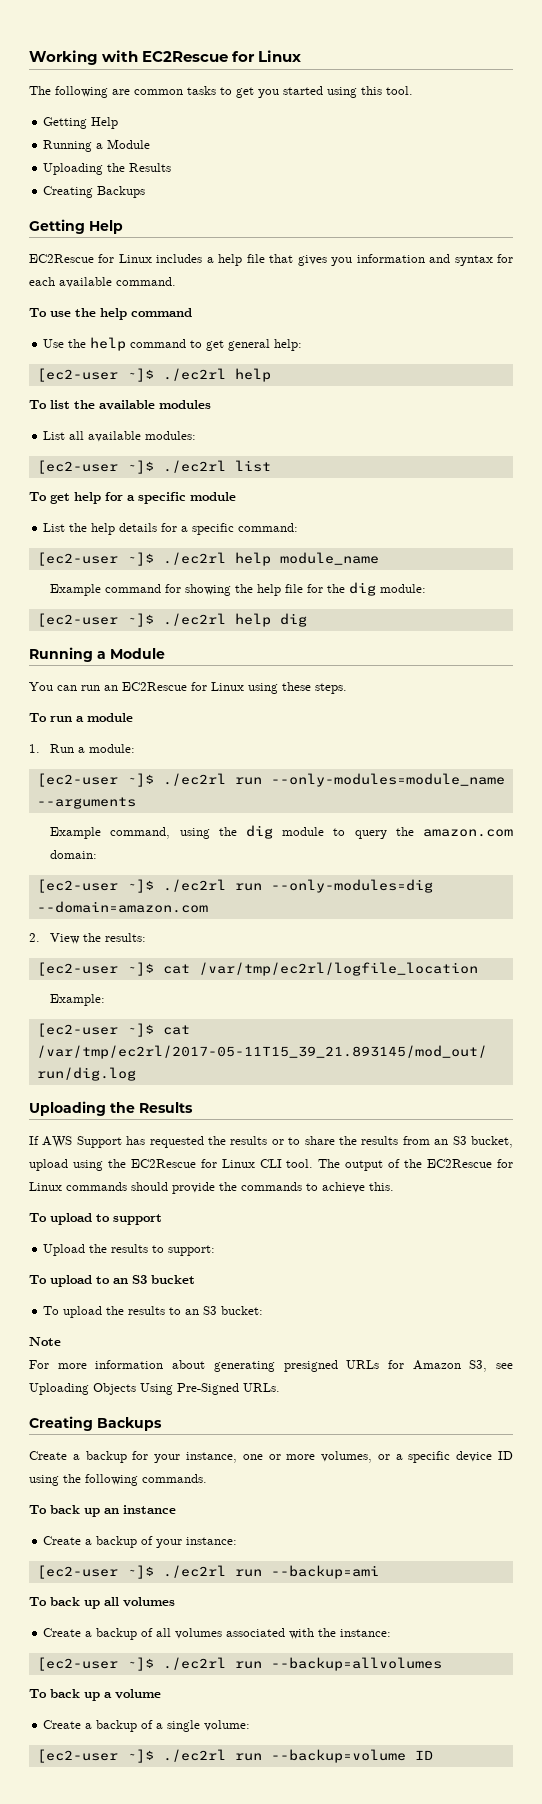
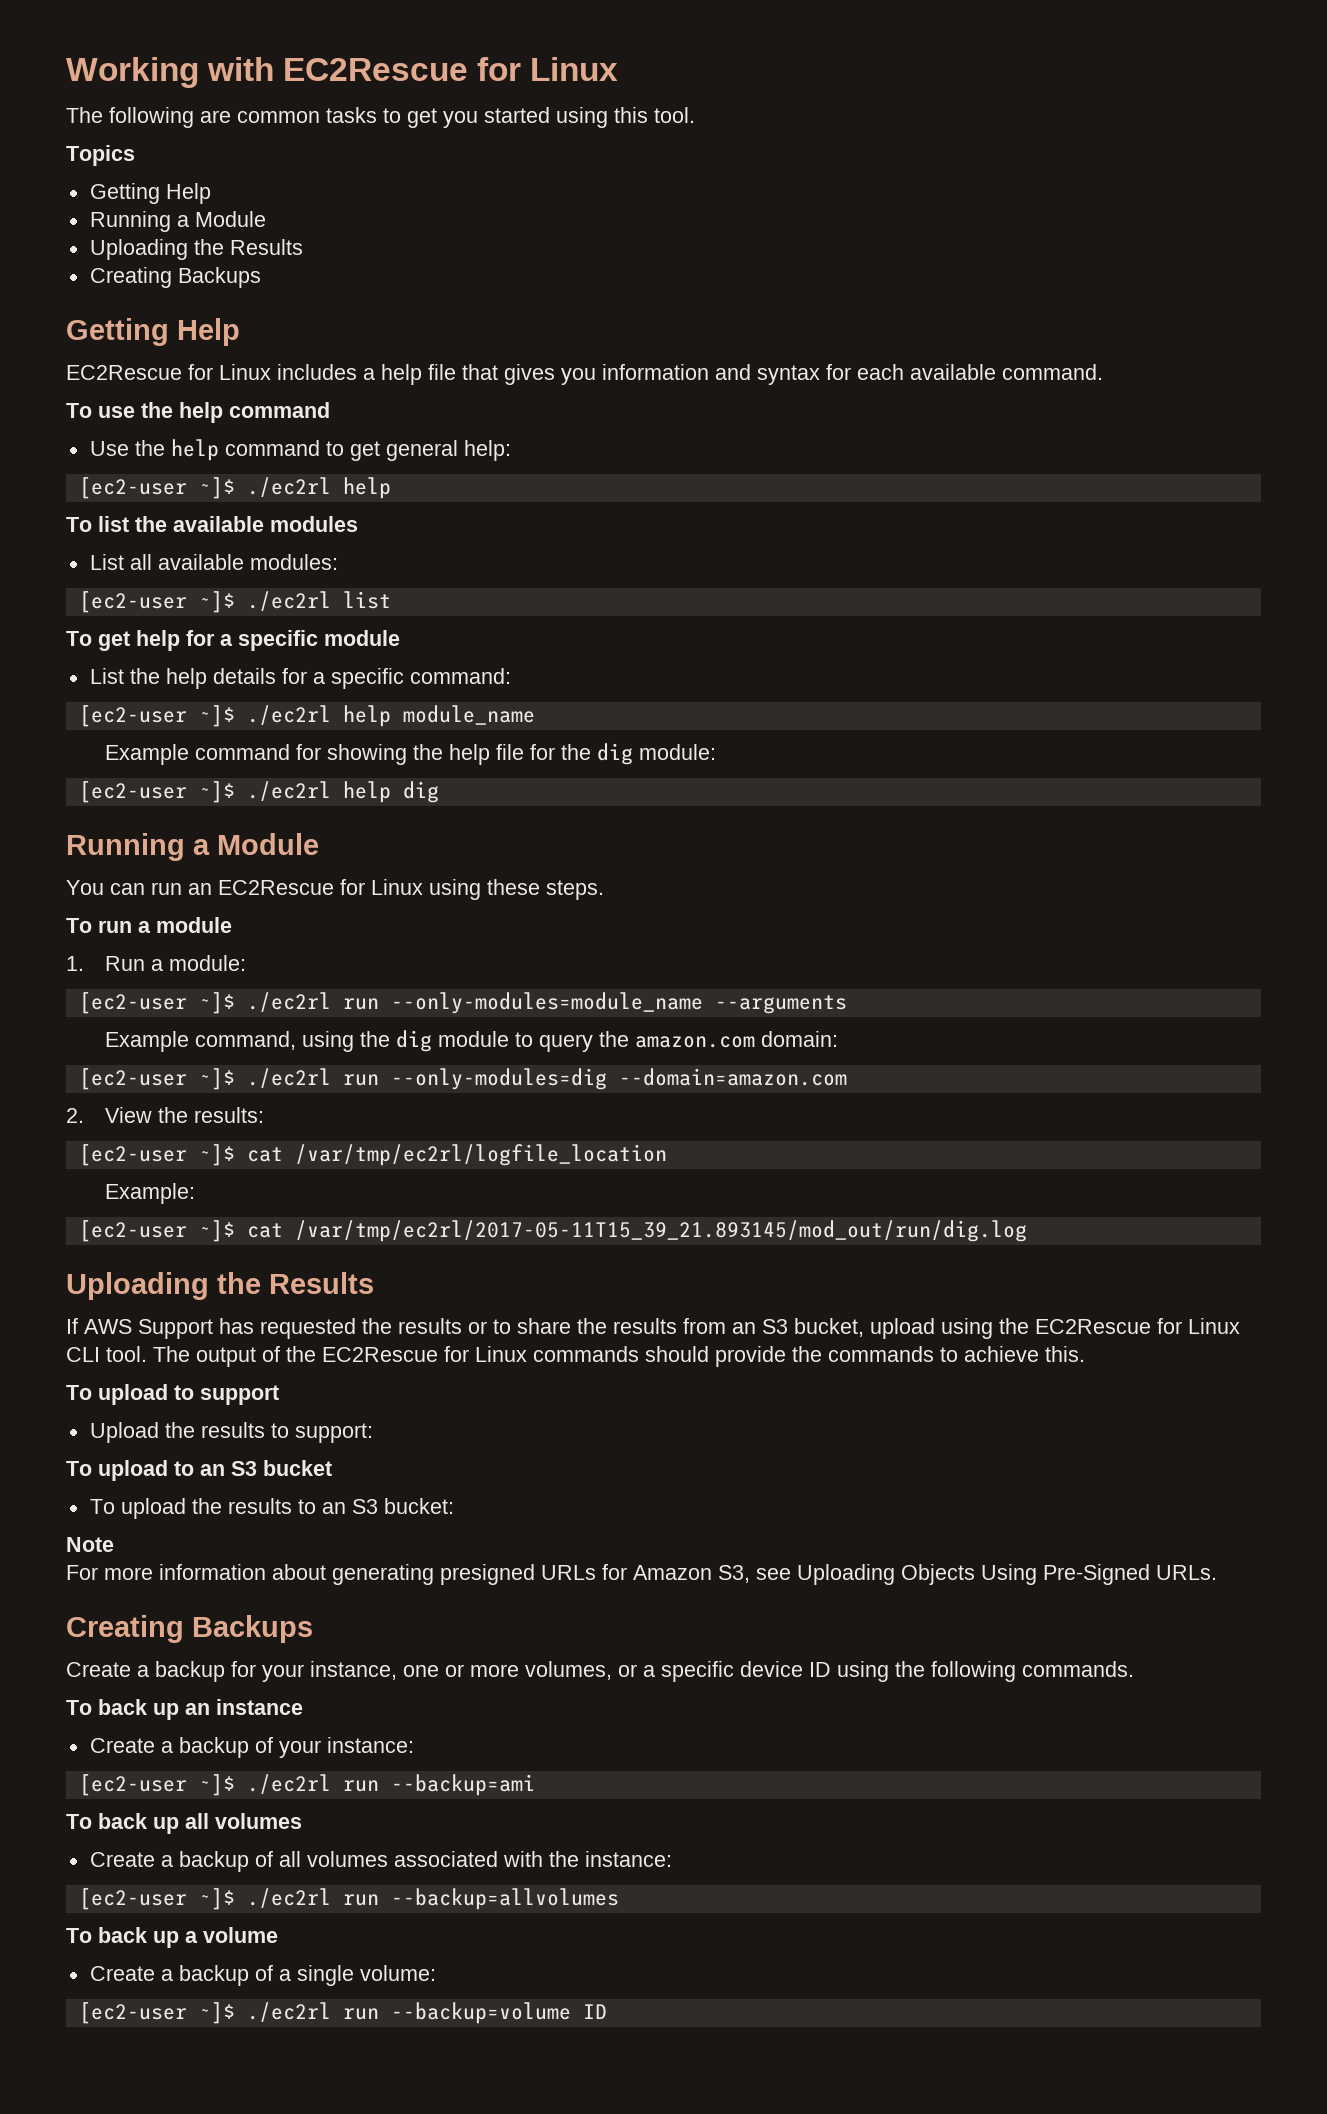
+ Topics

